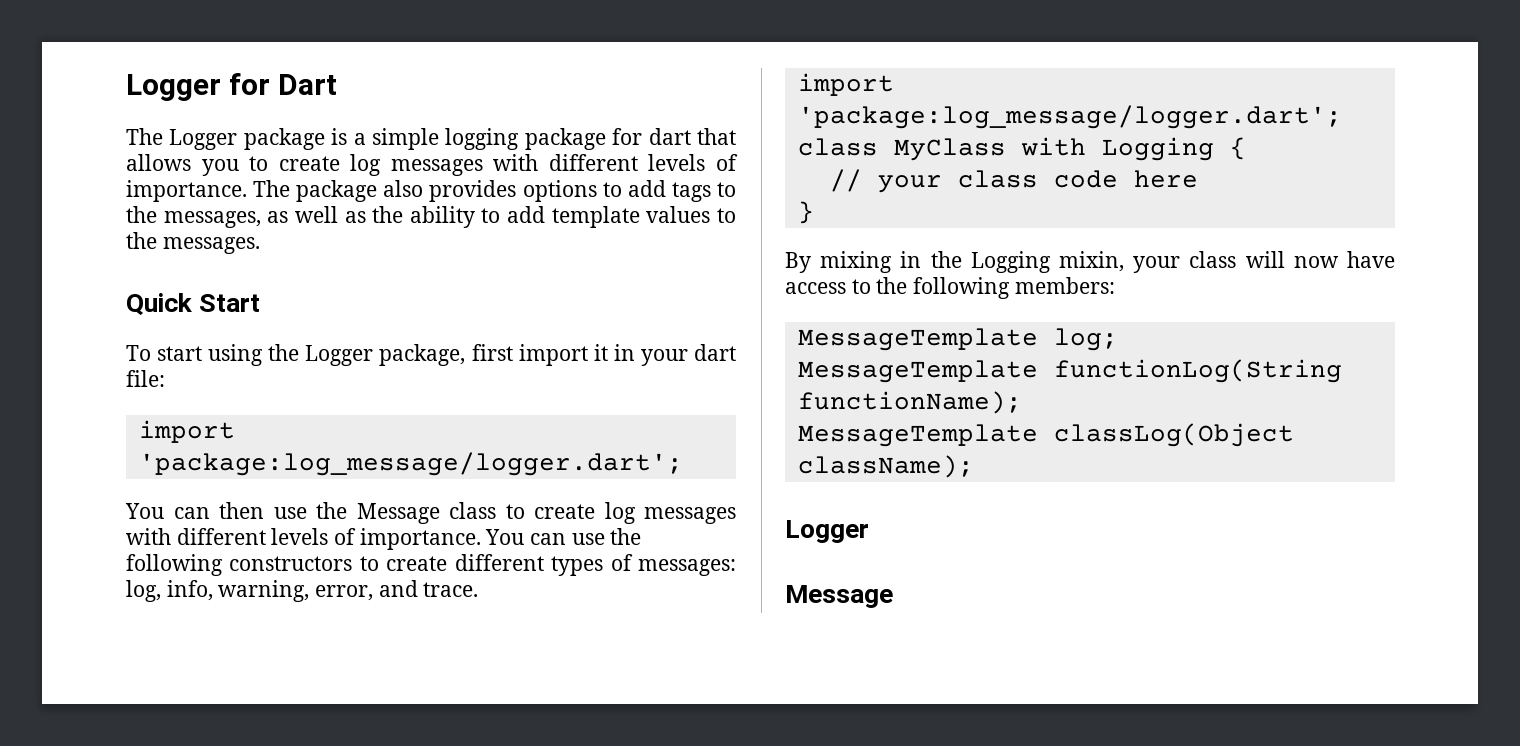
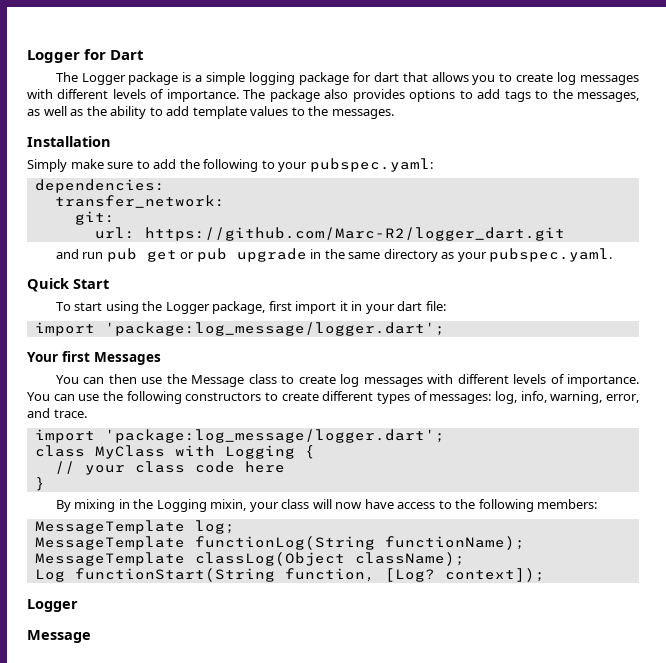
+ Installation
+ Simply make sure to add the following to your pubspec.yaml:
+ dependencies:
+ transfer_network:
+ git:
+ url: https://github.com/Marc-R2/logger_dart.git
+ and run pub get or pub upgrade in the same directory as your pubspec.yaml.
+ Your first Messages
+ Log functionStart(String function, [Log? context]);

